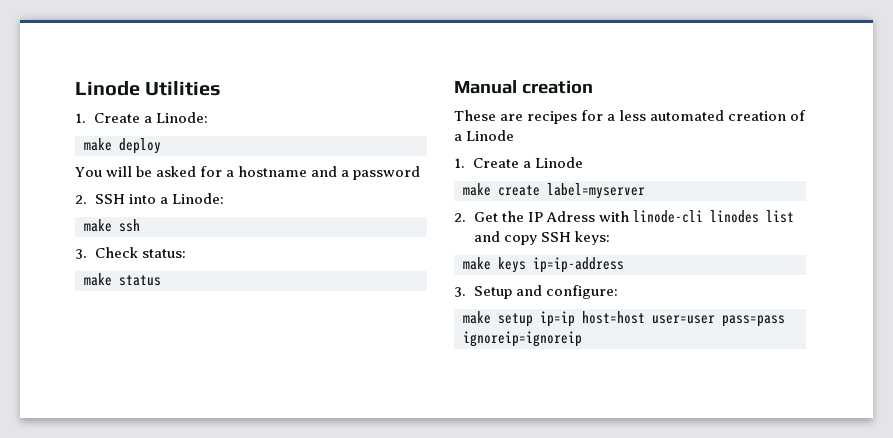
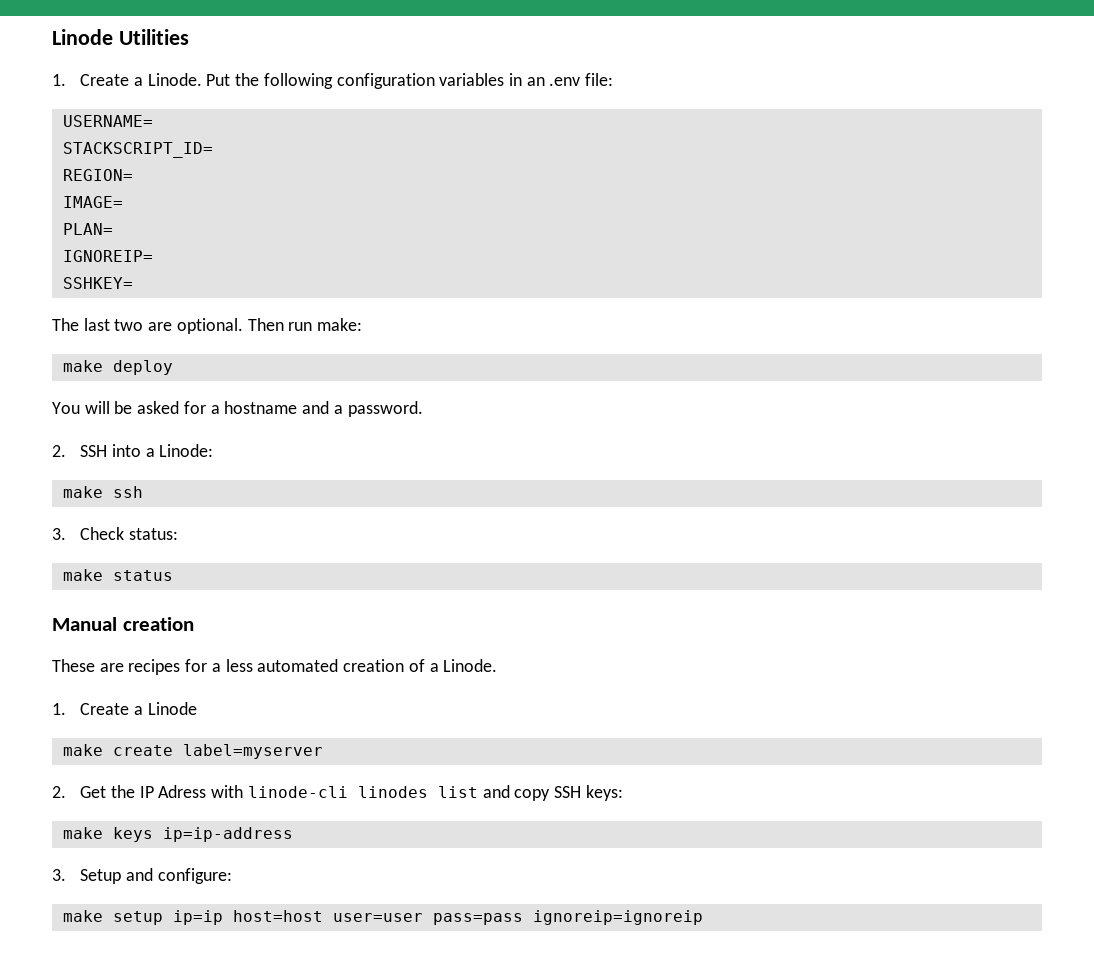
- 1. Create a Linode:
+ 1. Create a Linode. Put the following configuration variables in an .env file:
+ USERNAME=
+ STACKSCRIPT_ID=
+ REGION=
+ IMAGE=
+ PLAN=
+ IGNOREIP=
+ SSHKEY=
+ The last two are optional. Then run make:
- You will be asked for a hostname and a password
+ You will be asked for a hostname and a password.
- These are recipes for a less automated creation of a Linode
+ These are recipes for a less automated creation of a Linode.

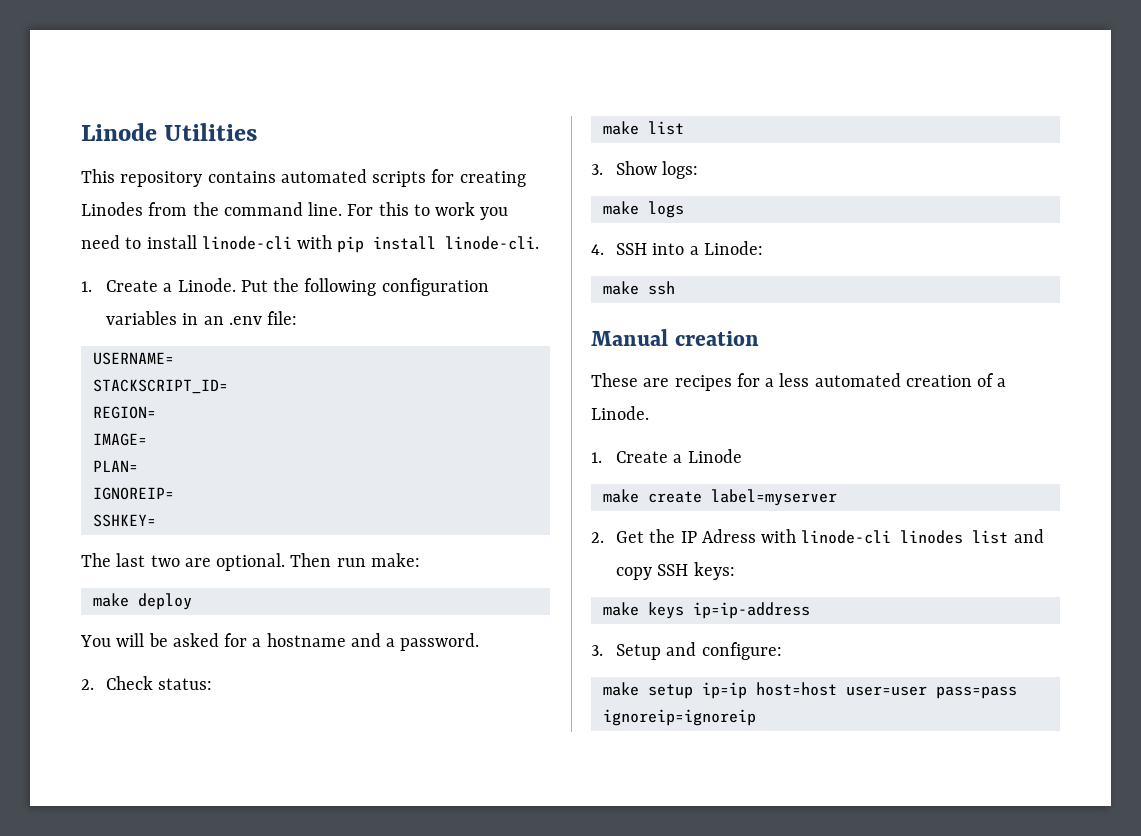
+ This repository contains automated scripts for creating Linodes from the command line. For this to work you need to install linode-cli with pip install linode-cli.
- 2. SSH into a Linode:
+ 2. Check status:
+ make list
+ 3. Show logs:
+ make logs
+ 4. SSH into a Linode:
- 3. Check status:
- make status

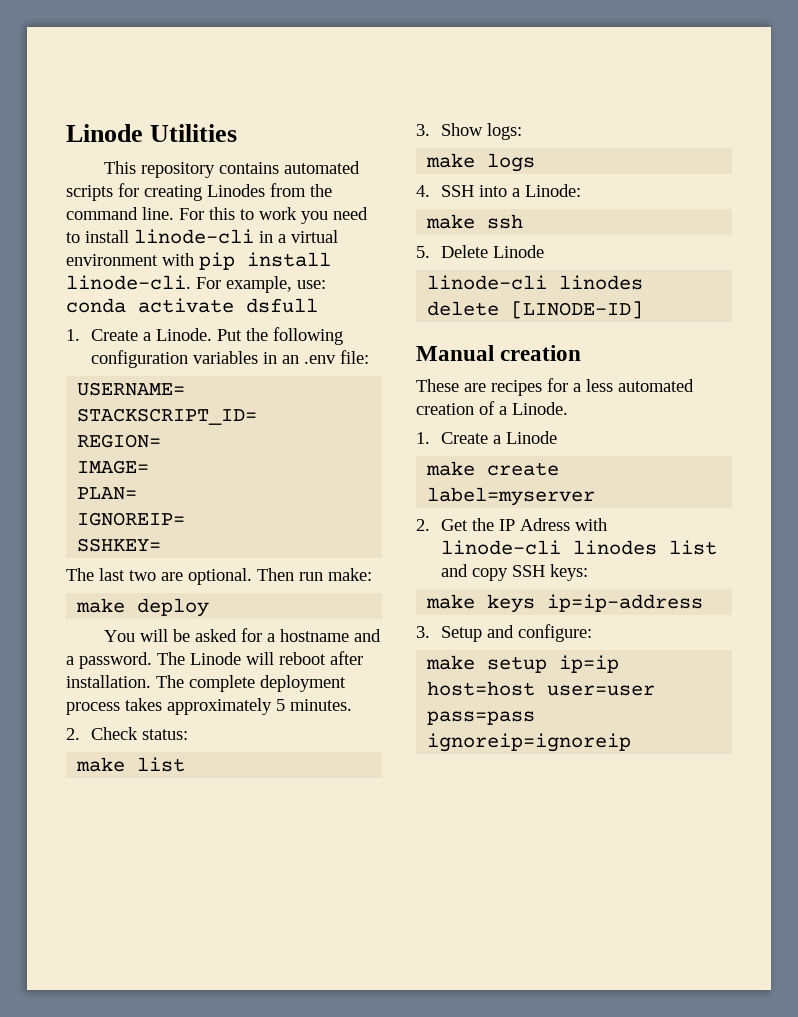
- For this to work you need to install linode-cli with pip install linode-cli.
+ For this to work you need to install linode-cli in a virtual environment with pip install linode-cli. For example, use: conda activate dsfull
+ The Linode will reboot after installation. The complete deployment process takes approximately 5 minutes.
+ 5. Delete Linode
+ linode-cli linodes delete [LINODE-ID]

